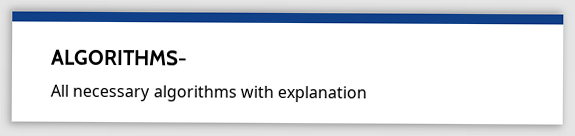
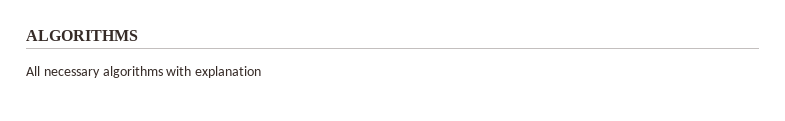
- ALGORITHMS-
+ ALGORITHMS

